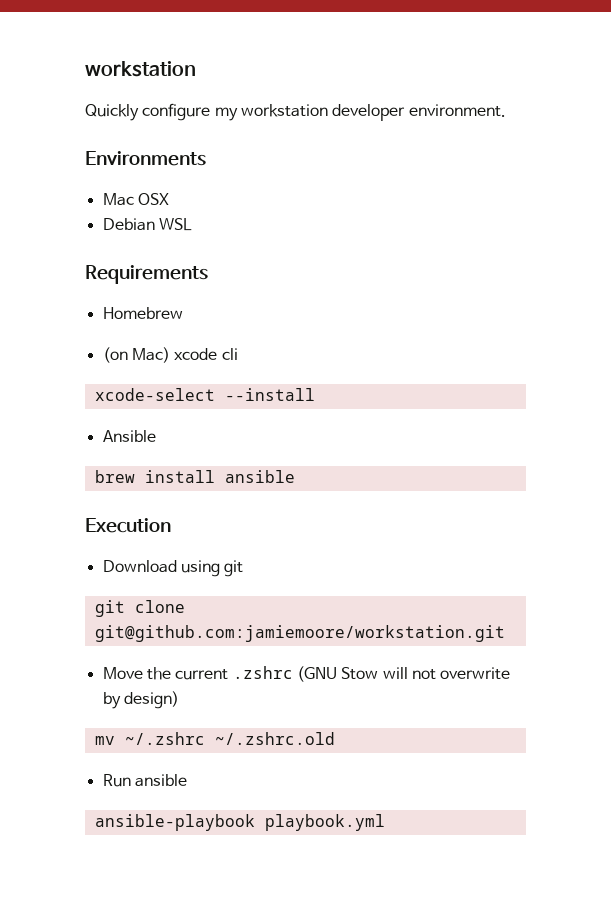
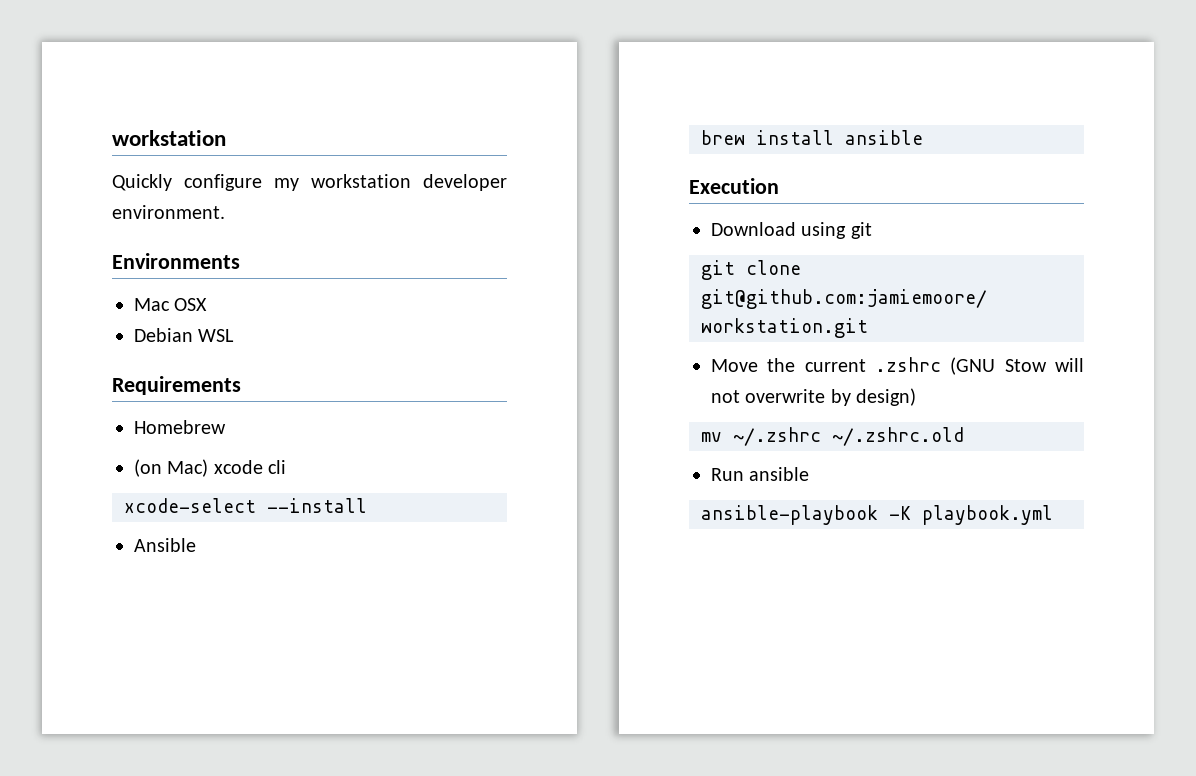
- ansible-playbook playbook.yml
+ ansible-playbook -K playbook.yml

